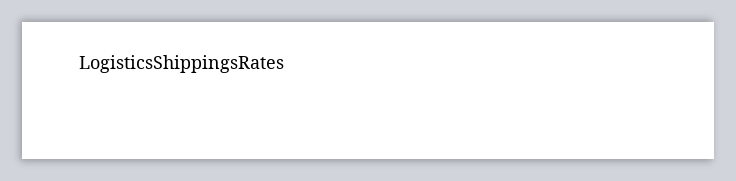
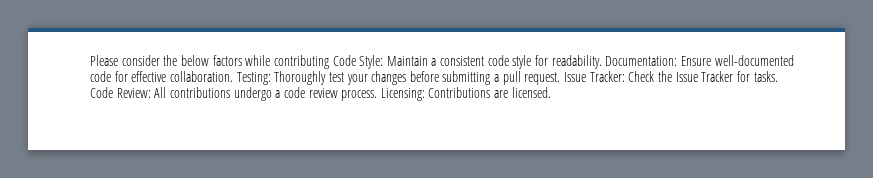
- LogisticsShippingsRates
+ Please consider the below factors while contributing Code Style: Maintain a consistent code style for readability. Documentation: Ensure well-documented code for effective collaboration. Testing: Thoroughly test your changes before submitting a pull request. Issue Tracker: Check the Issue Tracker for tasks. Code Review: All contributions undergo a code review process. Licensing: Contributions are licensed.

